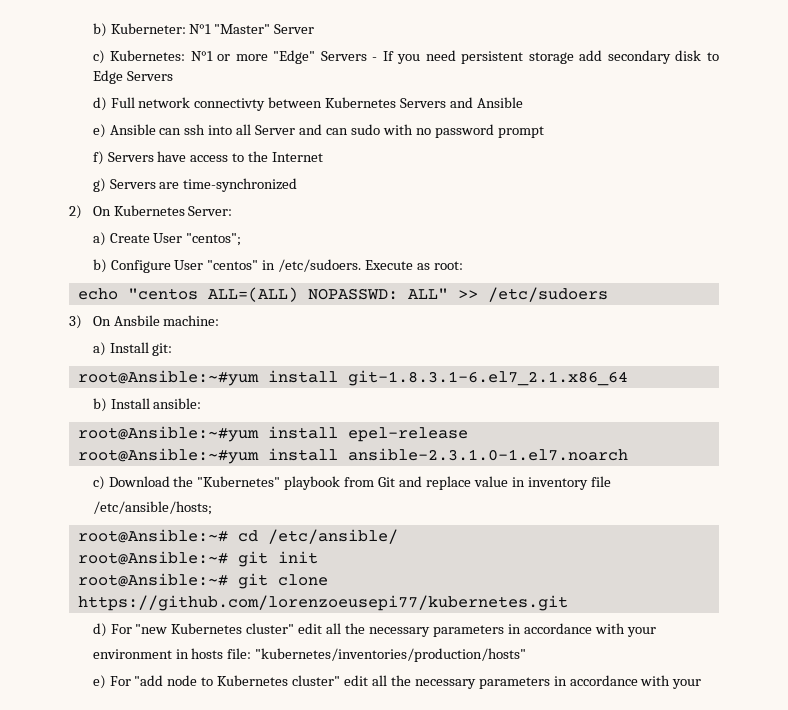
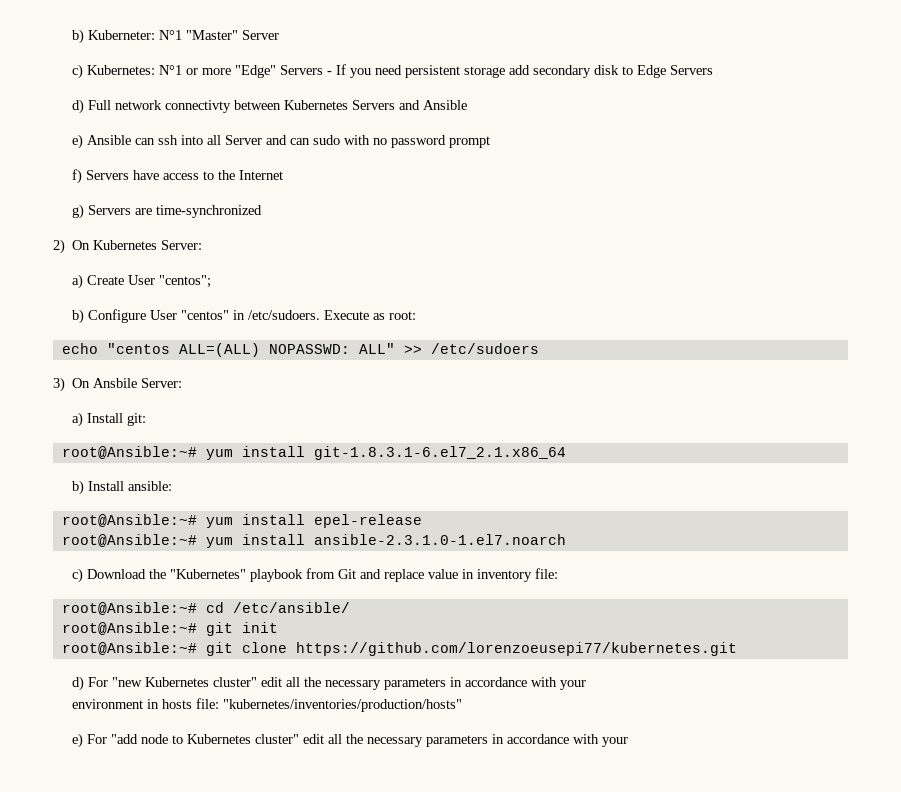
- 3) On Ansbile machine:
+ 3) On Ansbile Server:
- root@Ansible:~#yum install git-1.8.3.1-6.el7_2.1.x86_64
+ root@Ansible:~# yum install git-1.8.3.1-6.el7_2.1.x86_64
- root@Ansible:~#yum install epel-release
+ root@Ansible:~# yum install epel-release
- root@Ansible:~#yum install ansible-2.3.1.0-1.el7.noarch
+ root@Ansible:~# yum install ansible-2.3.1.0-1.el7.noarch
- c) Download the "Kubernetes" playbook from Git and replace value in inventory file
- /etc/ansible/hosts;
+ c) Download the "Kubernetes" playbook from Git and replace value in inventory file:

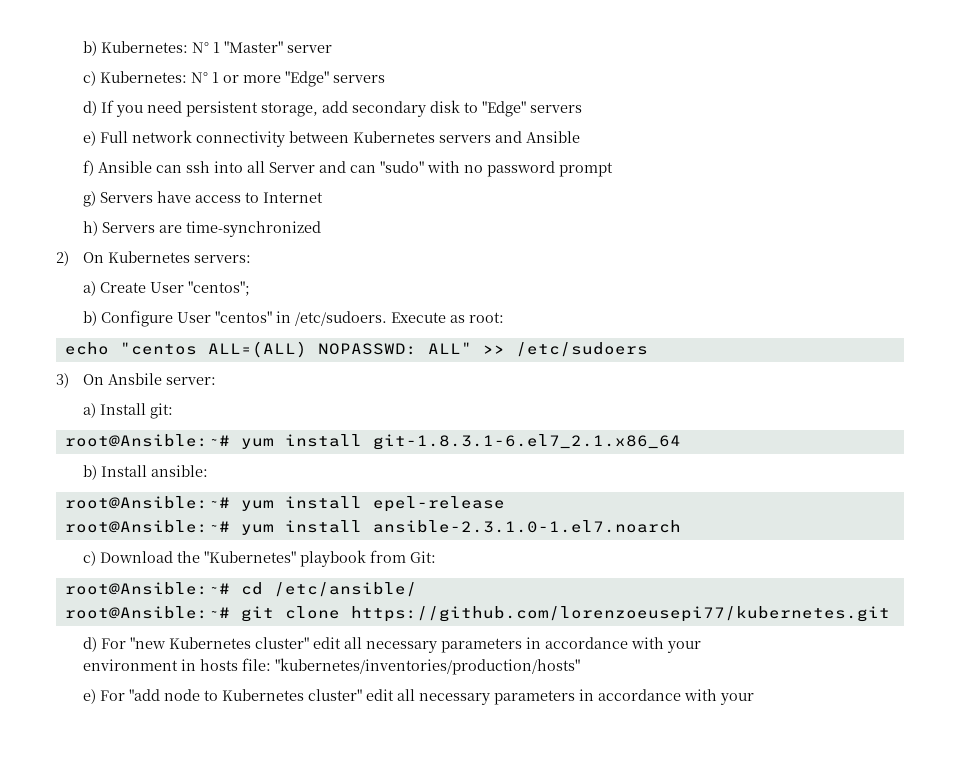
- b) Kuberneter: N°1 "Master" Server
+ b) Kubernetes: N° 1 "Master" server
- c) Kubernetes: N°1 or more "Edge" Servers - If you need persistent storage add secondary disk to Edge Servers
- d) Full network connectivty between Kubernetes Servers and Ansible
+ c) Kubernetes: N° 1 or more "Edge" servers
+ d) If you need persistent storage, add secondary disk to "Edge" servers
+ e) Full network connectivity between Kubernetes servers and Ansible
- e) Ansible can ssh into all Server and can sudo with no password prompt
+ f) Ansible can ssh into all Server and can "sudo" with no password prompt
- f) Servers have access to the Internet
+ g) Servers have access to Internet
- g) Servers are time-synchronized
+ h) Servers are time-synchronized
- 2) On Kubernetes Server:
+ 2) On Kubernetes servers:
- 3) On Ansbile Server:
+ 3) On Ansbile server:
- c) Download the "Kubernetes" playbook from Git and replace value in inventory file:
+ c) Download the "Kubernetes" playbook from Git:
- root@Ansible:~# git init
- d) For "new Kubernetes cluster" edit all the necessary parameters in accordance with your
+ d) For "new Kubernetes cluster" edit all necessary parameters in accordance with your
- e) For "add node to Kubernetes cluster" edit all the necessary parameters in accordance with your
+ e) For "add node to Kubernetes cluster" edit all necessary parameters in accordance with your

